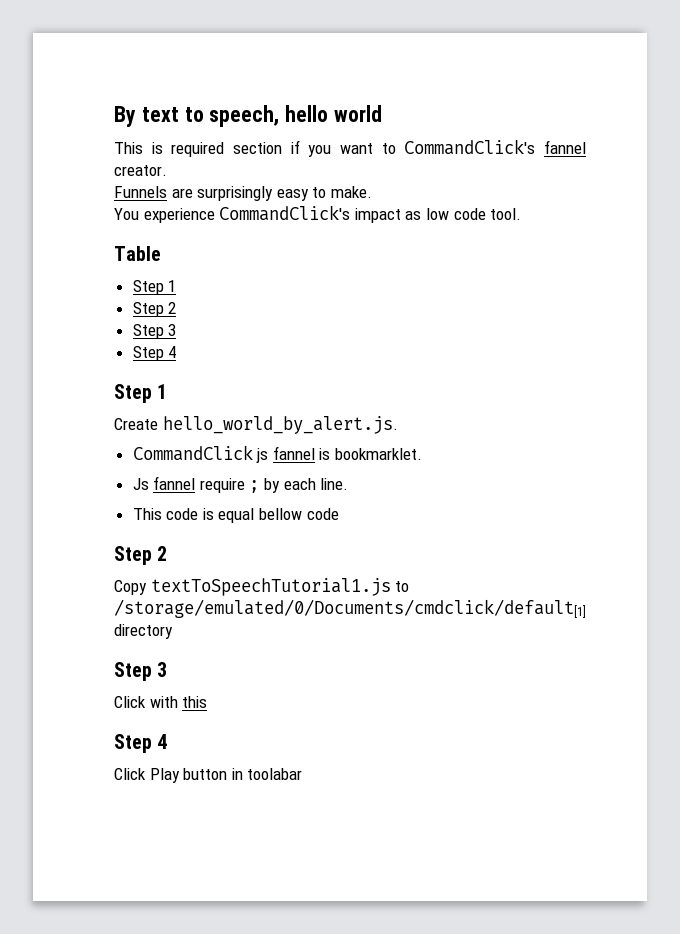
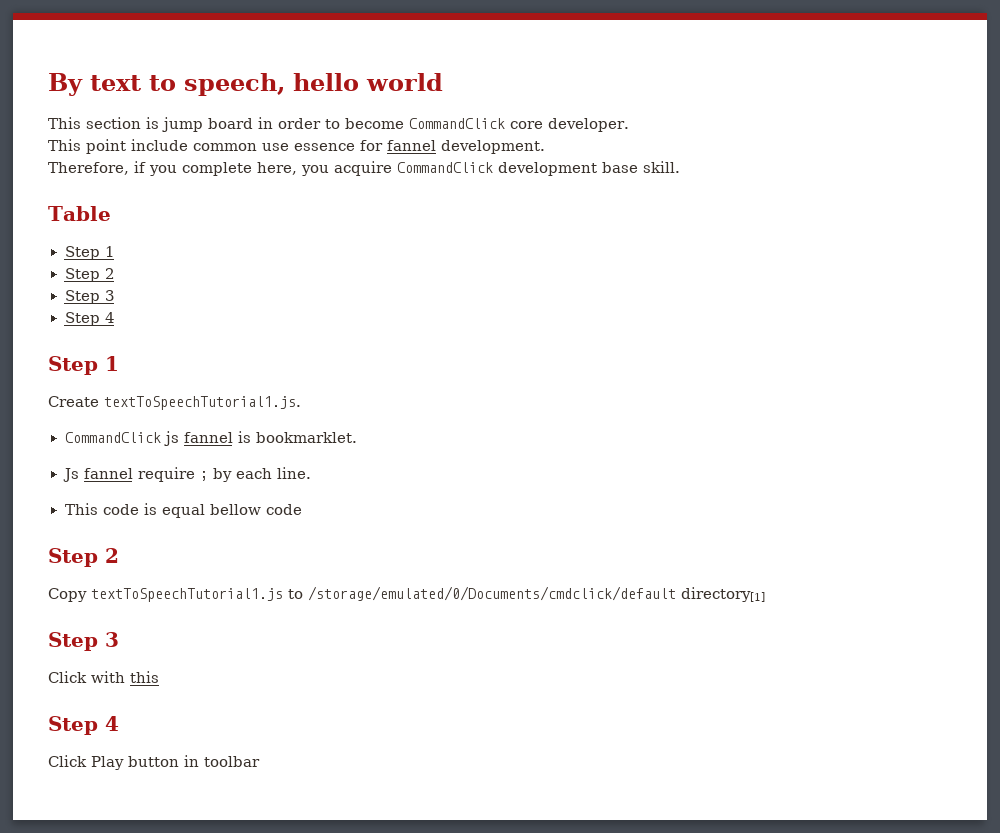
- This is required section if you want to CommandClick's fannel creator.
- Funnels are surprisingly easy to make.
- You experience CommandClick's impact as low code tool.
+ This section is jump board in order to become CommandClick core developer.
+ This point include common use essence for fannel development.
+ Therefore, if you complete here, you acquire CommandClick development base skill.
- Create hello_world_by_alert.js.
+ Create textToSpeechTutorial1.js.
- Copy textToSpeechTutorial1.js to /storage/emulated/0/Documents/cmdclick/default[1] directory
+ Copy textToSpeechTutorial1.js to /storage/emulated/0/Documents/cmdclick/default directory[1]
- Click Play button in toolabar
+ Click Play button in toolbar

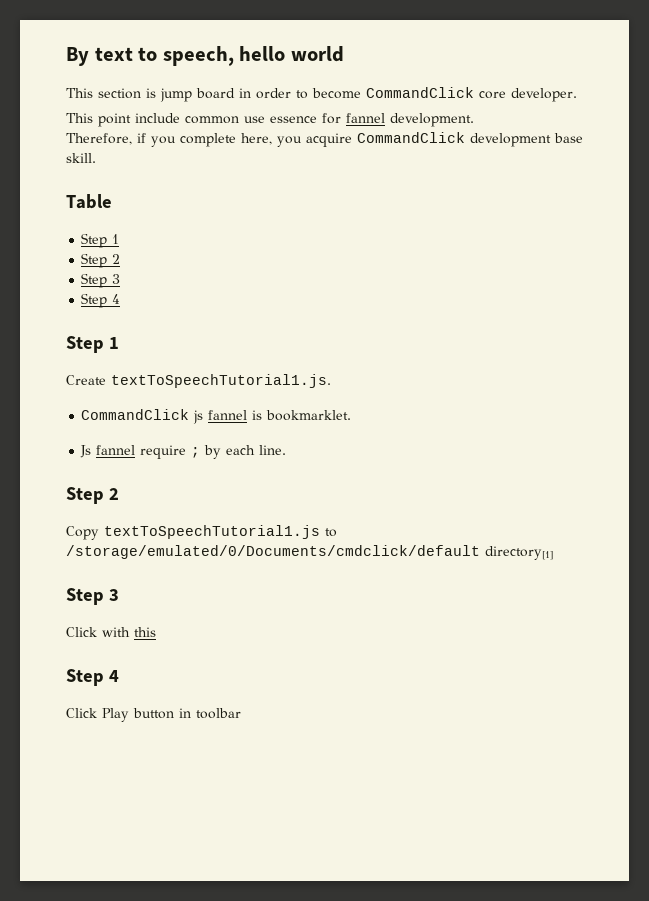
- This code is equal bellow code

